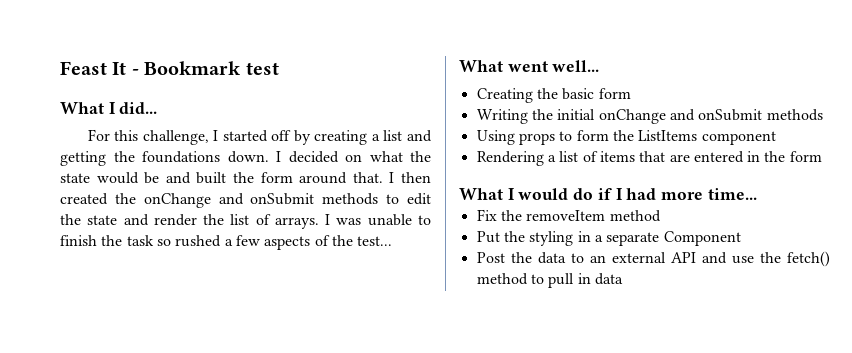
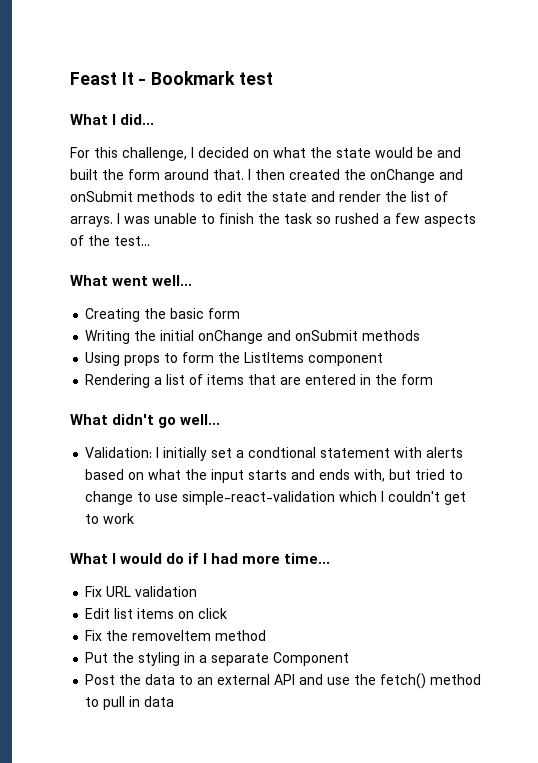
- For this challenge, I started off by creating a list and getting the foundations down. I decided on what the state would be and built the form around that.
+ For this challenge, I decided on what the state would be and built the form around that.
+ What didn't go well...
+ Validation: I initially set a condtional statement with alerts based on what the input starts and ends with, but tried to change to use simple-react-validation which I couldn't get to work
+ Fix URL validation
+ Edit list items on click

